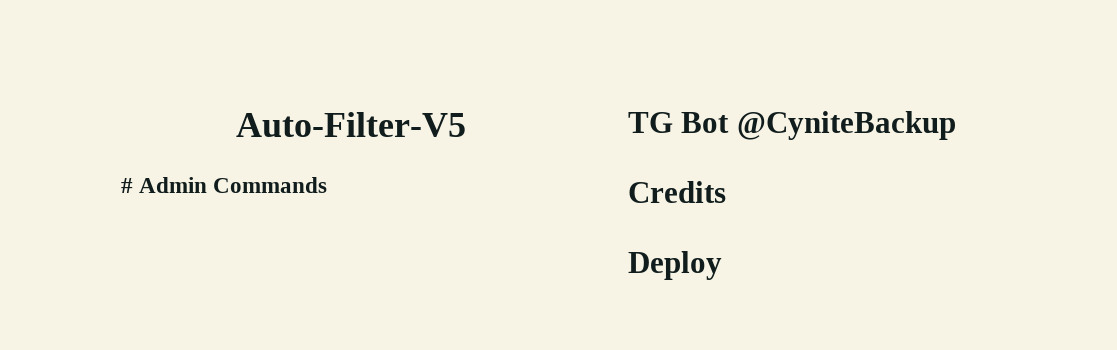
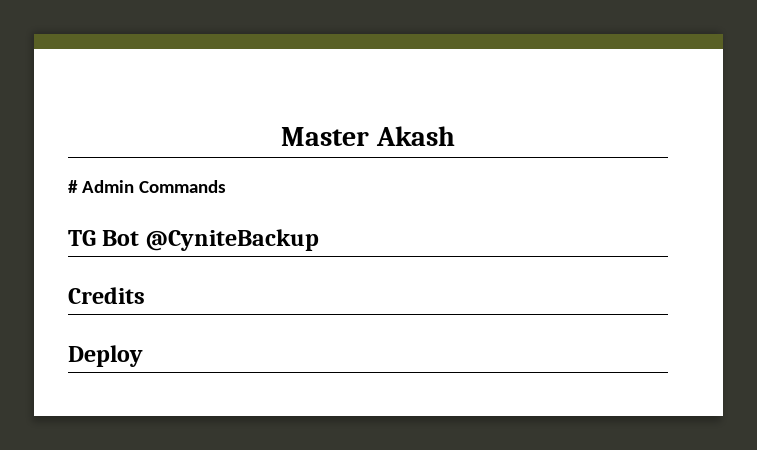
- Auto-Filter-V5
+ Master Akash

